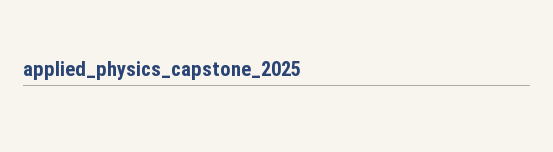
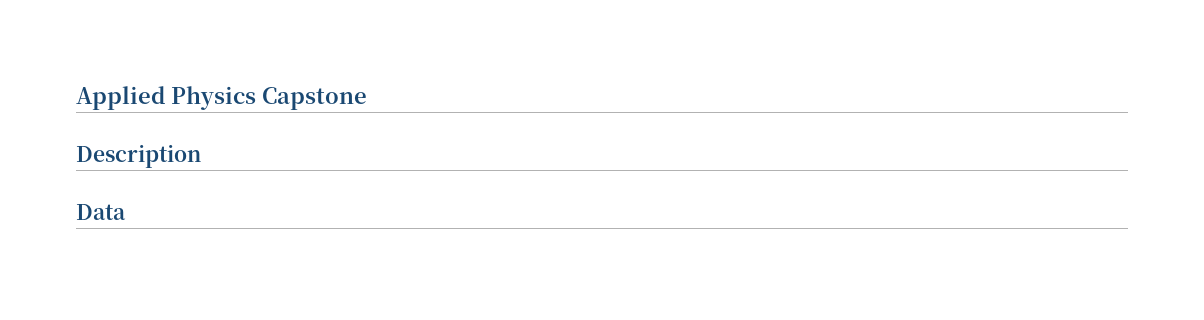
- applied_physics_capstone_2025
+ Applied Physics Capstone
+ Description
+ Data

